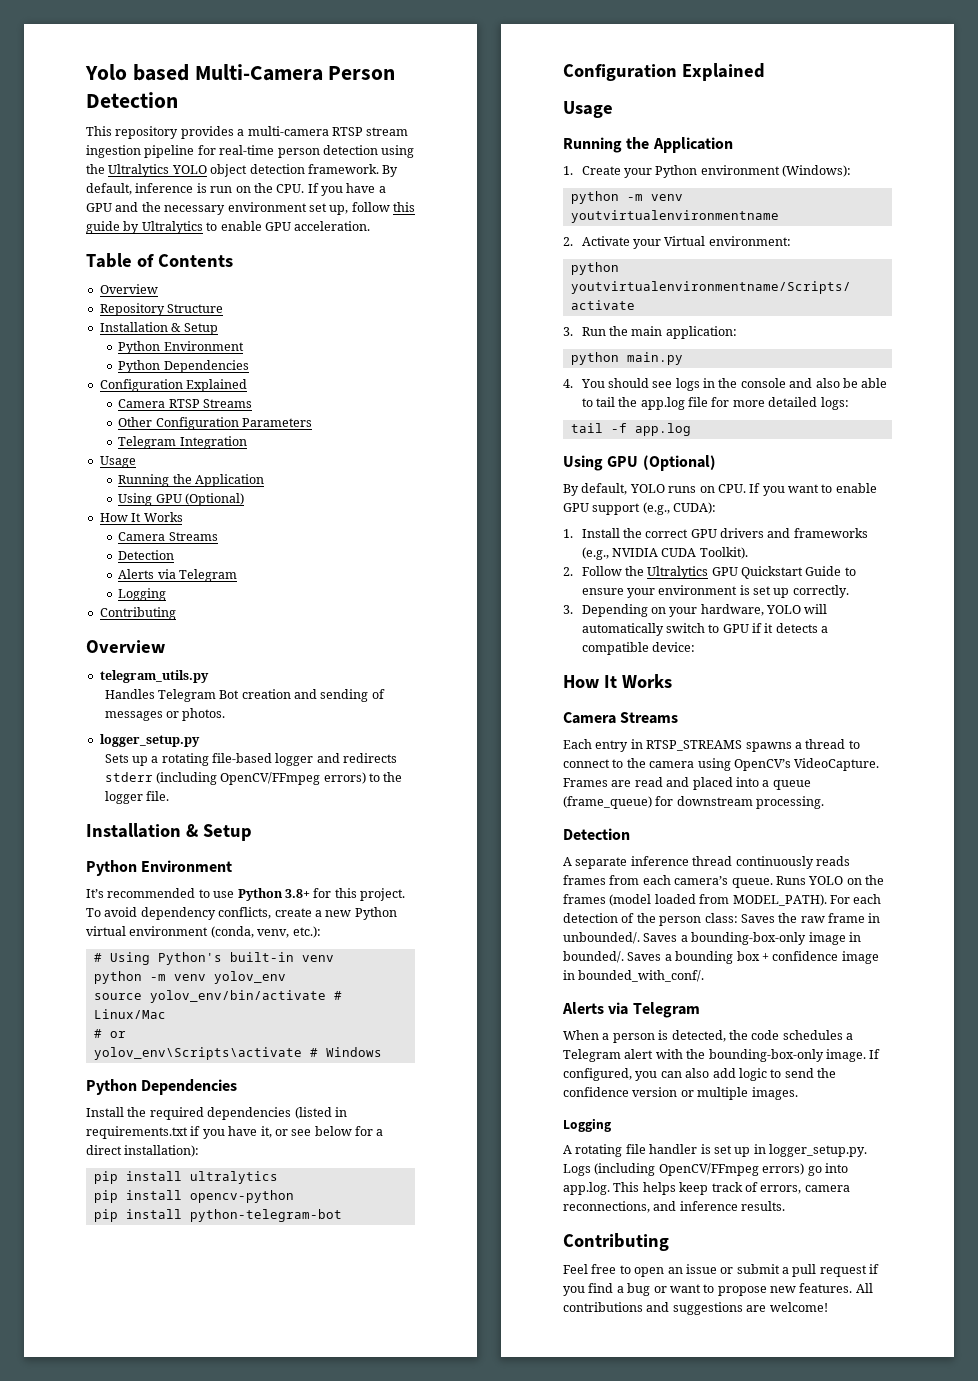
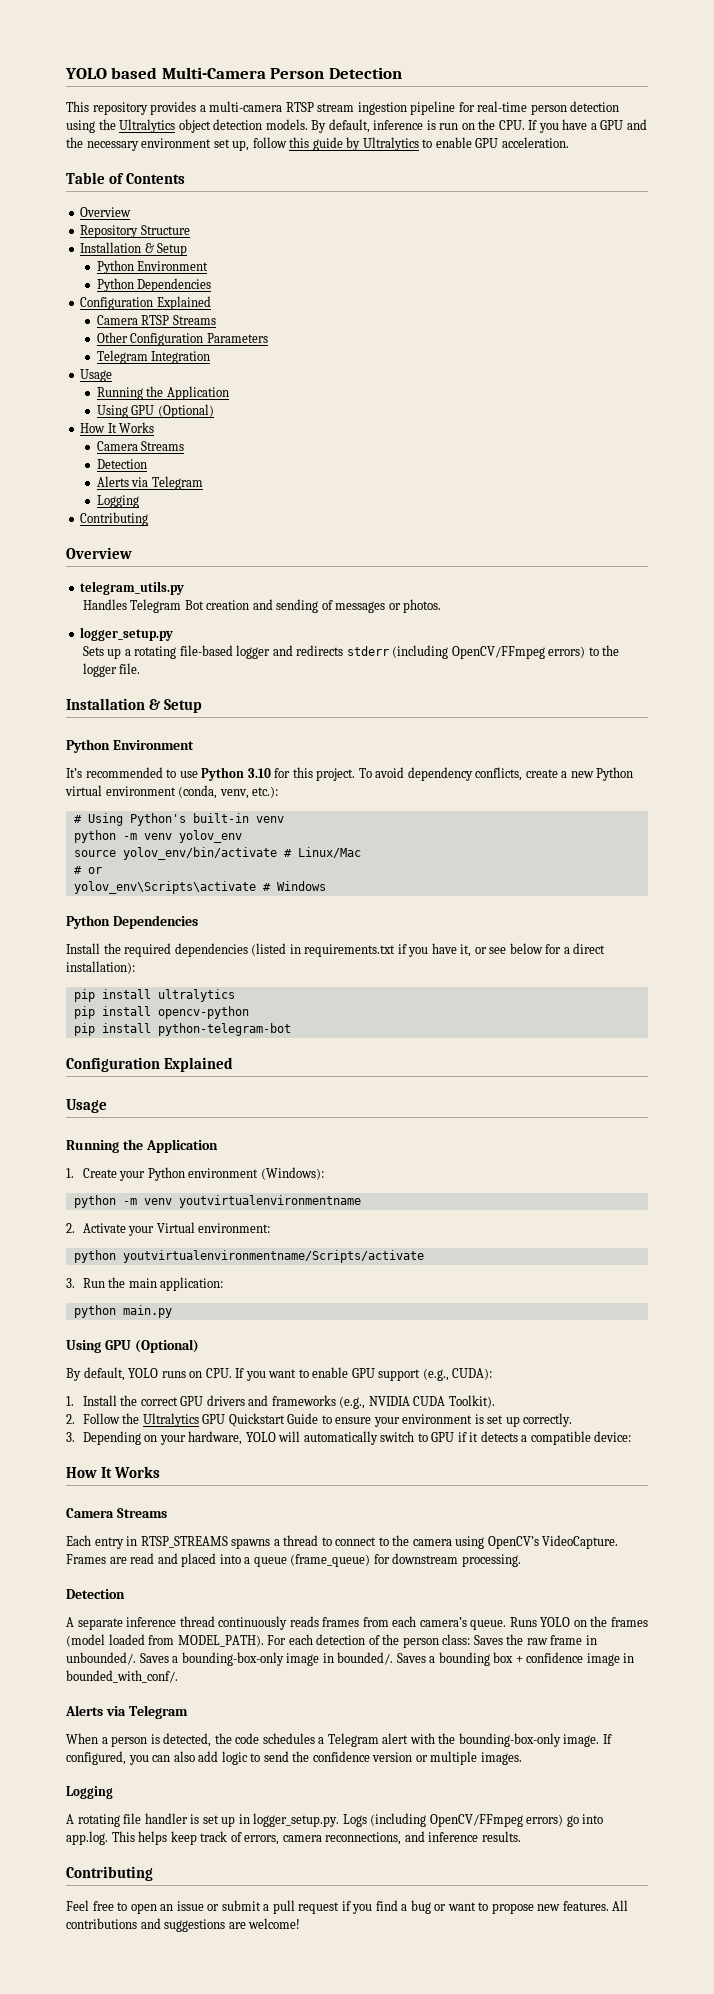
- Yolo based Multi-Camera Person Detection
+ YOLO based Multi-Camera Person Detection
- This repository provides a multi-camera RTSP stream ingestion pipeline for real-time person detection using the Ultralytics YOLO object detection framework.
+ This repository provides a multi-camera RTSP stream ingestion pipeline for real-time person detection using the Ultralytics object detection models.
- It’s recommended to use Python 3.8+ for this project.
+ It’s recommended to use Python 3.10 for this project.
- 4. You should see logs in the console and also be able to tail the app.log file for more detailed logs:
- tail -f app.log

